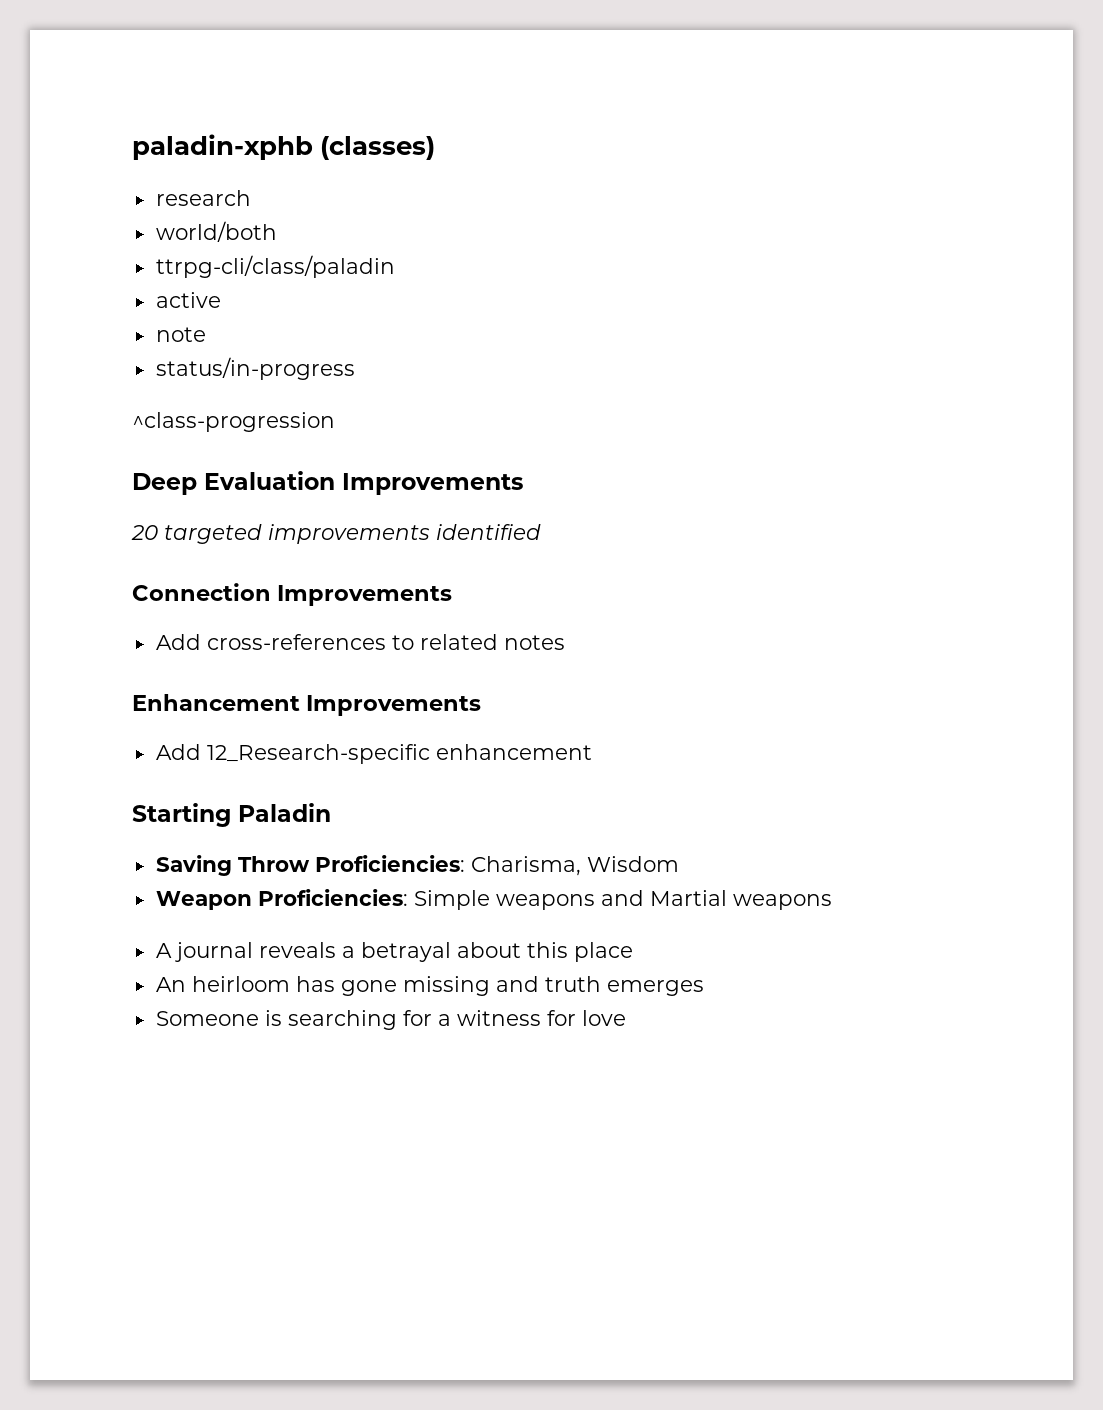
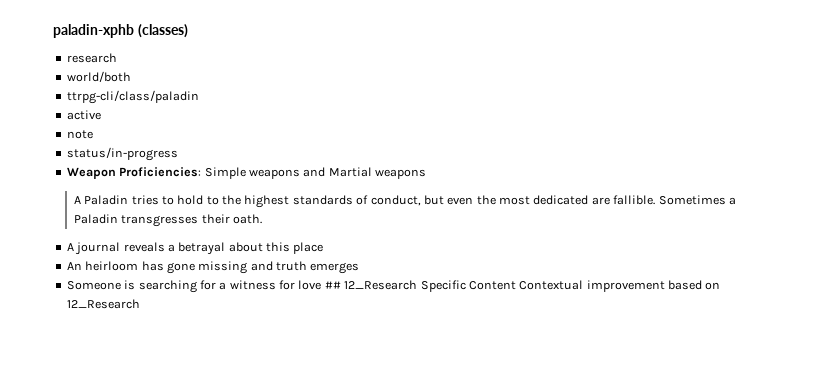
- ^class-progression
- Deep Evaluation Improvements
- 20 targeted improvements identified
- Connection Improvements
- Add cross-references to related notes
- Enhancement Improvements
- Add 12_Research-specific enhancement
- Starting Paladin
- Saving Throw Proficiencies: Charisma, Wisdom
+ A Paladin tries to hold to the highest standards of conduct, but even the most dedicated are fallible. Sometimes a Paladin transgresses their oath.
- Someone is searching for a witness for love
+ Someone is searching for a witness for love ## 12_Research Specific Content Contextual improvement based on 12_Research

